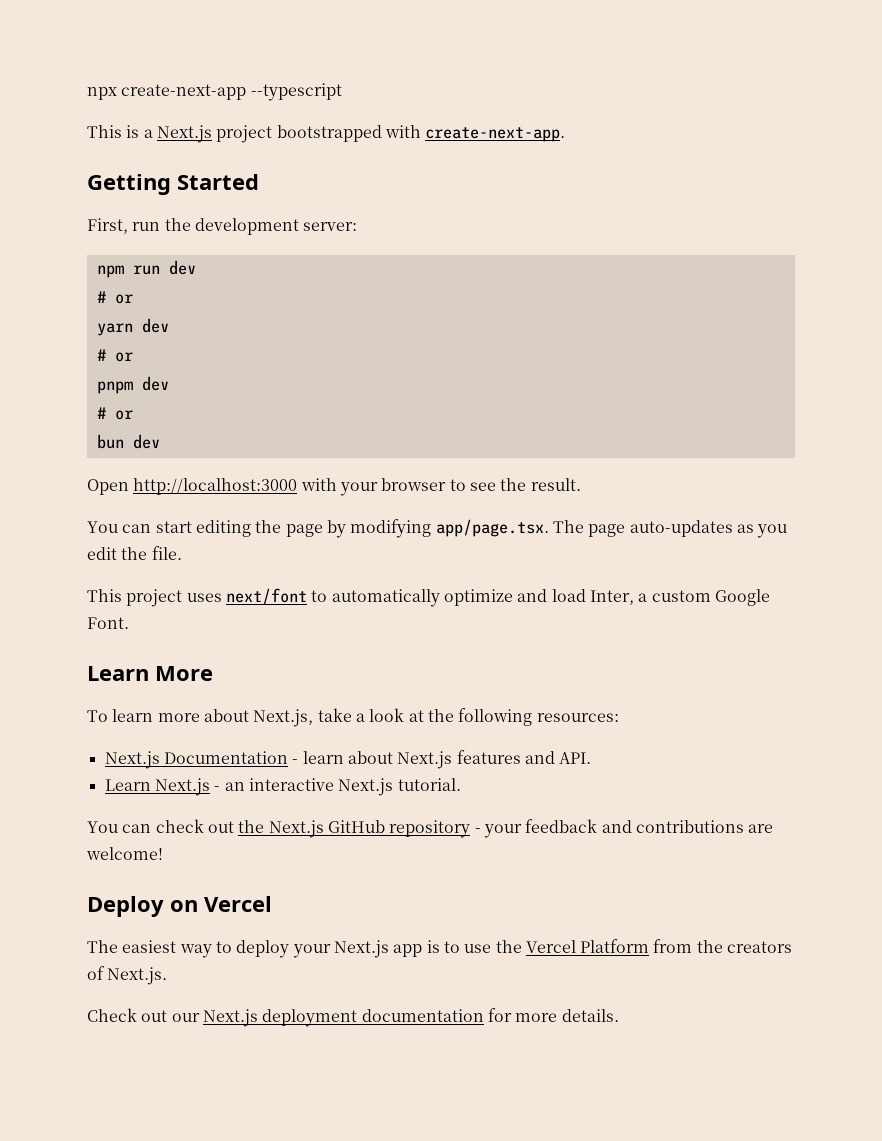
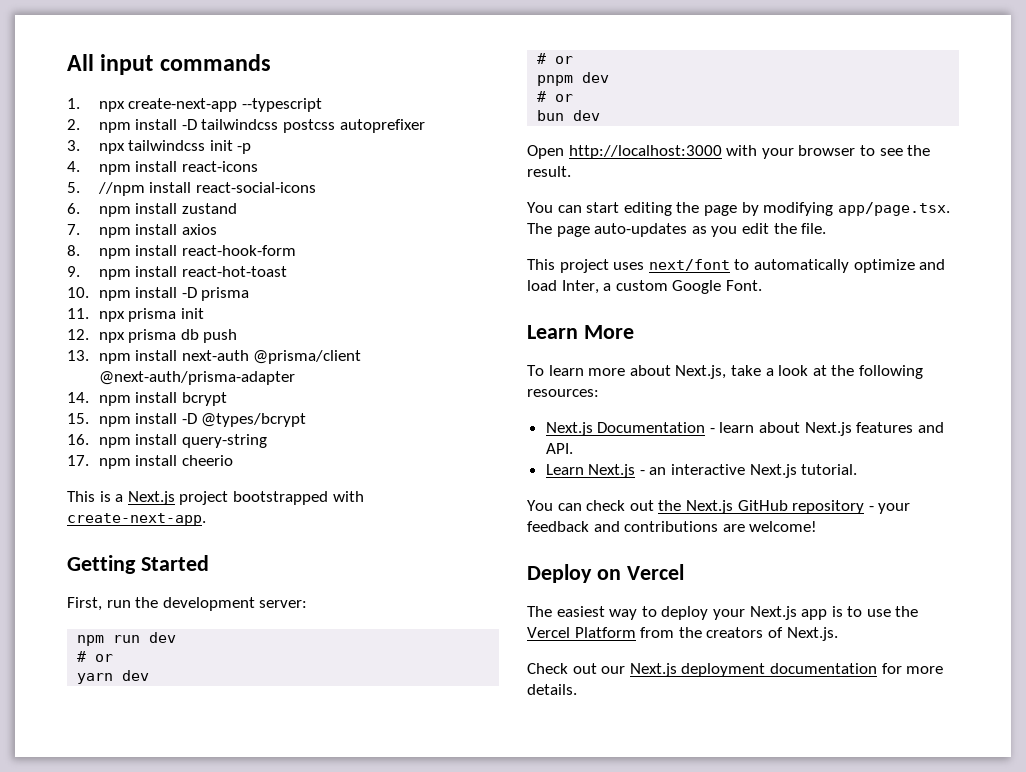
- npx create-next-app --typescript
+ All input commands
+ 1. npx create-next-app --typescript
+ 2. npm install -D tailwindcss postcss autoprefixer
+ 3. npx tailwindcss init -p
+ 4. npm install react-icons
+ 5. //npm install react-social-icons
+ 6. npm install zustand
+ 7. npm install axios
+ 8. npm install react-hook-form
+ 9. npm install react-hot-toast
+ 10. npm install -D prisma
+ 11. npx prisma init
+ 12. npx prisma db push
+ 13. npm install next-auth @prisma/client @next-auth/prisma-adapter
+ 14. npm install bcrypt
+ 15. npm install -D @types/bcrypt
+ 16. npm install query-string
+ 17. npm install cheerio

